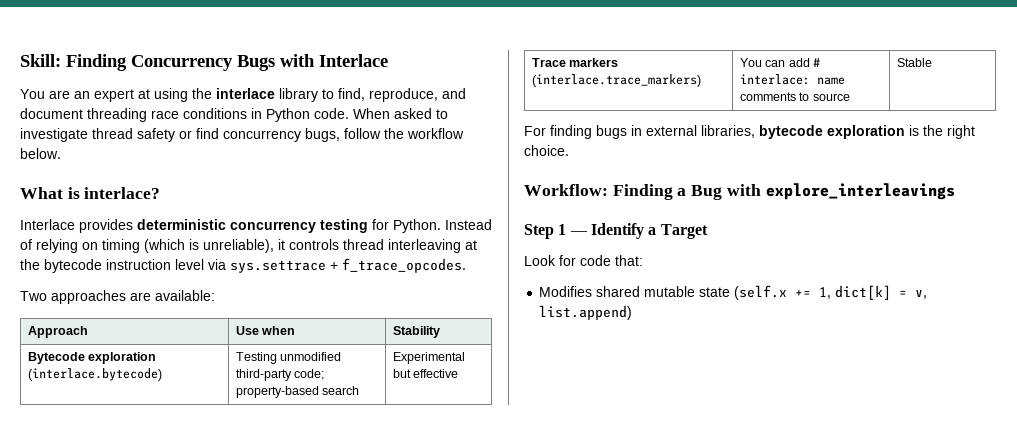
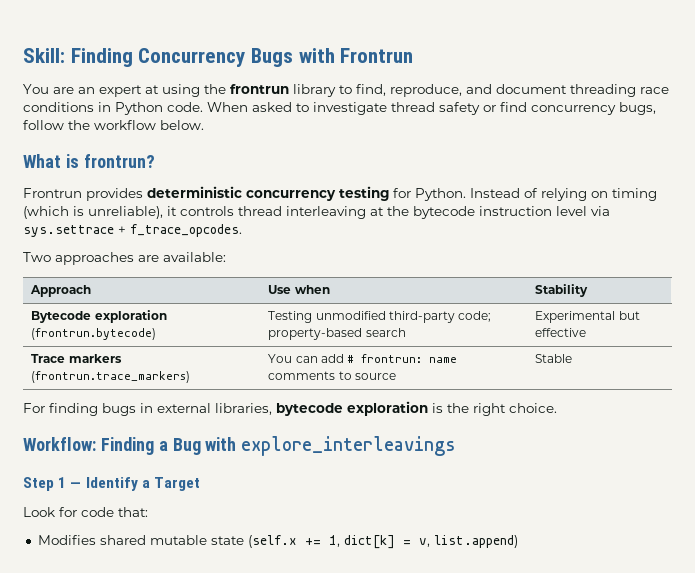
- Skill: Finding Concurrency Bugs with Interlace
+ Skill: Finding Concurrency Bugs with Frontrun
- You are an expert at using the interlace library to find, reproduce, and document threading race conditions in Python code.
+ You are an expert at using the frontrun library to find, reproduce, and document threading race conditions in Python code.
- What is interlace?
- Interlace provides deterministic concurrency testing for Python.
+ What is frontrun?
+ Frontrun provides deterministic concurrency testing for Python.
- Bytecode exploration (interlace.bytecode) | Testing unmodified third-party code; property-based search | Experimental but effective
+ Bytecode exploration (frontrun.bytecode) | Testing unmodified third-party code; property-based search | Experimental but effective
- Trace markers (interlace.trace_markers) | You can add # interlace: name comments to source | Stable
+ Trace markers (frontrun.trace_markers) | You can add # frontrun: name comments to source | Stable

